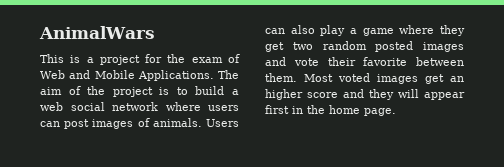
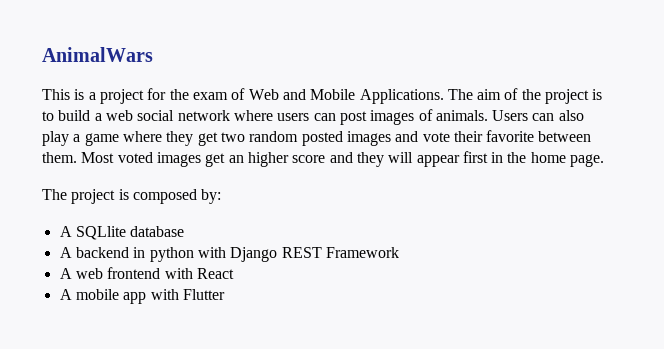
+ The project is composed by:
+ A SQLlite database
+ A backend in python with Django REST Framework
+ A web frontend with React
+ A mobile app with Flutter

